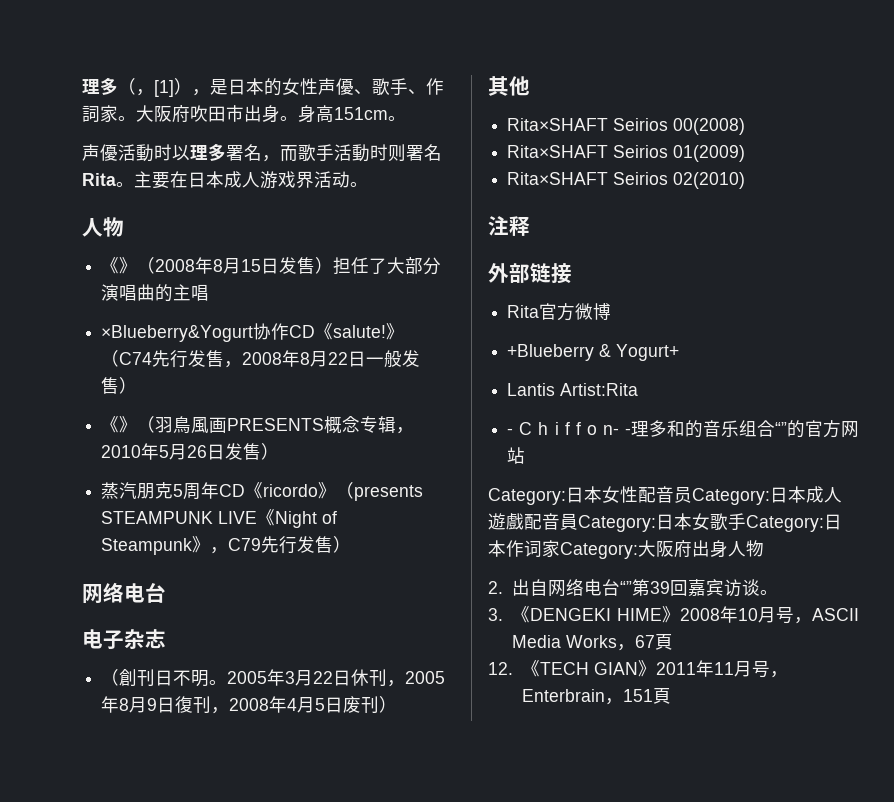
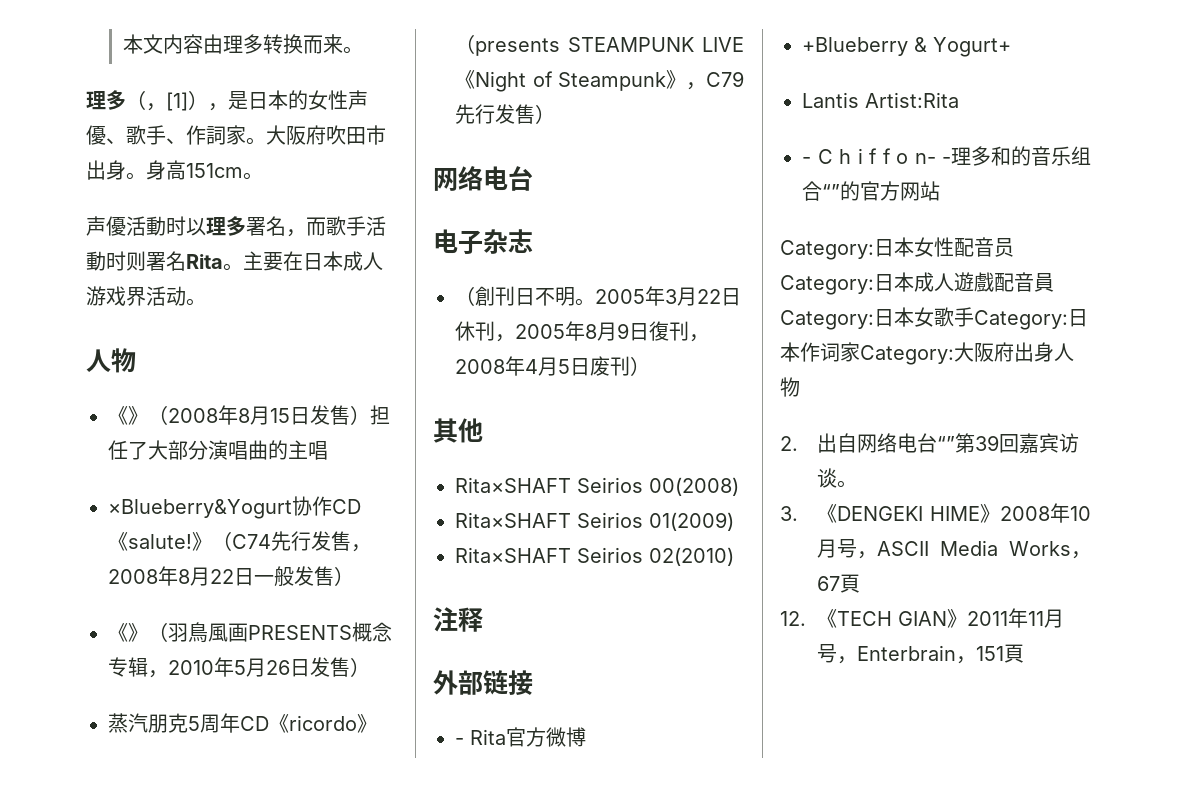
+ 本文内容由理多转换而来。
- Rita官方微博
+ - Rita官方微博

